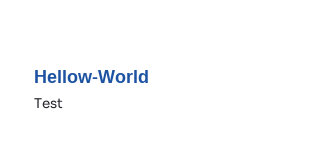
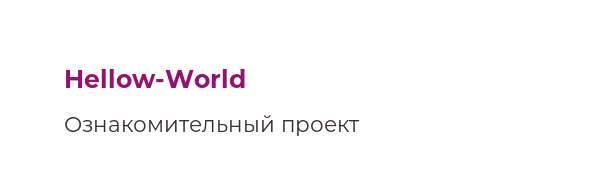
- Test
+ Ознакомительный проект

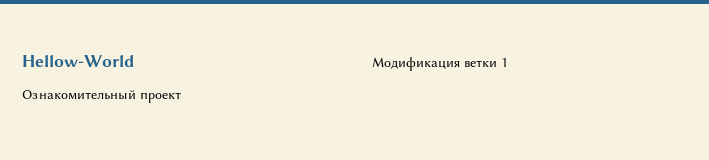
+ Модификация ветки 1

